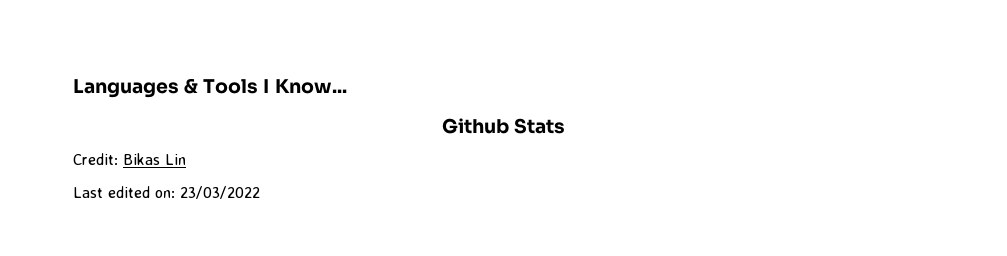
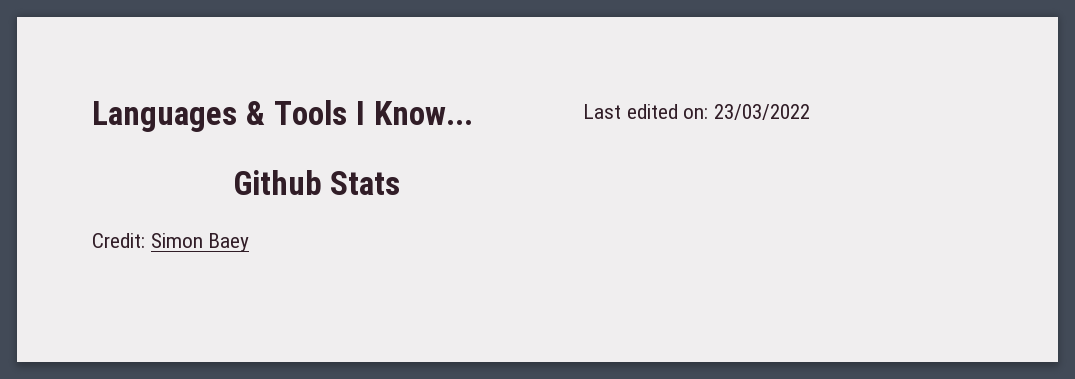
- Credit: Bikas Lin
+ Credit: Simon Baey

